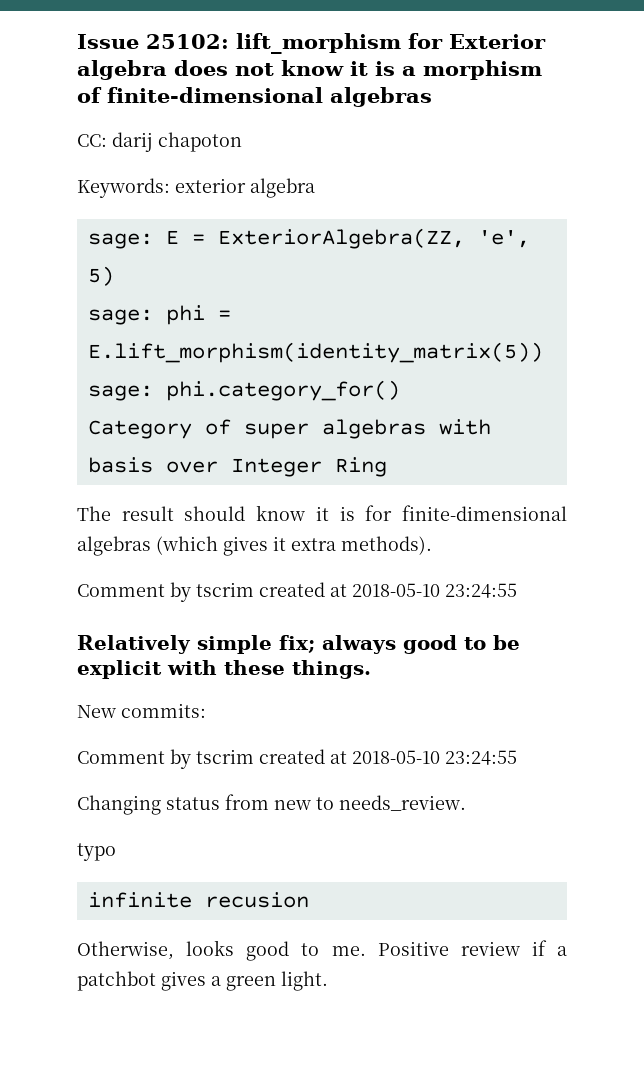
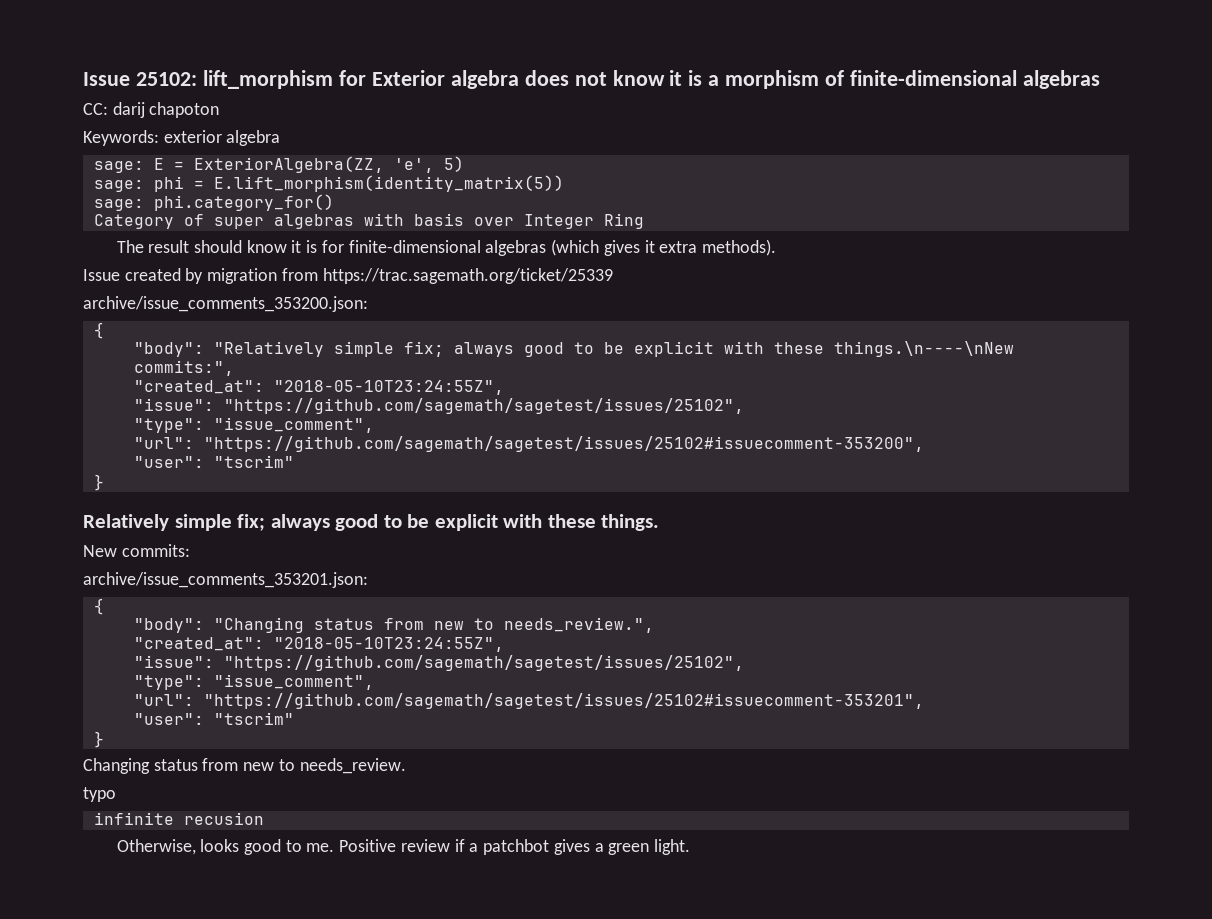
  The result should know it is for finite-dimensional algebras (which gives it extra methods).
- Comment by tscrim created at 2018-05-10 23:24:55
+ Issue created by migration from https://trac.sagemath.org/ticket/25339
+ archive/issue_comments_353200.json:
+ {
+ "body": "Relatively simple fix; always good to be explicit with these things.\n----\nNew commits:",
+ "created_at": "2018-05-10T23:24:55Z",
+ "issue": "https://github.com/sagemath/sagetest/issues/25102",
+ "type": "issue_comment",
+ "url": "https://github.com/sagemath/sagetest/issues/25102#issuecomment-353200",
+ "user": "tscrim"
+ }
  New commits:
- Comment by tscrim created at 2018-05-10 23:24:55
+ archive/issue_comments_353201.json:
+ {
+ "body": "Changing status from new to needs_review.",
+ "created_at": "2018-05-10T23:24:55Z",
+ "issue": "https://github.com/sagemath/sagetest/issues/25102",
+ "type": "issue_comment",
+ "url": "https://github.com/sagemath/sagetest/issues/25102#issuecomment-353201",
+ "user": "tscrim"
+ }

